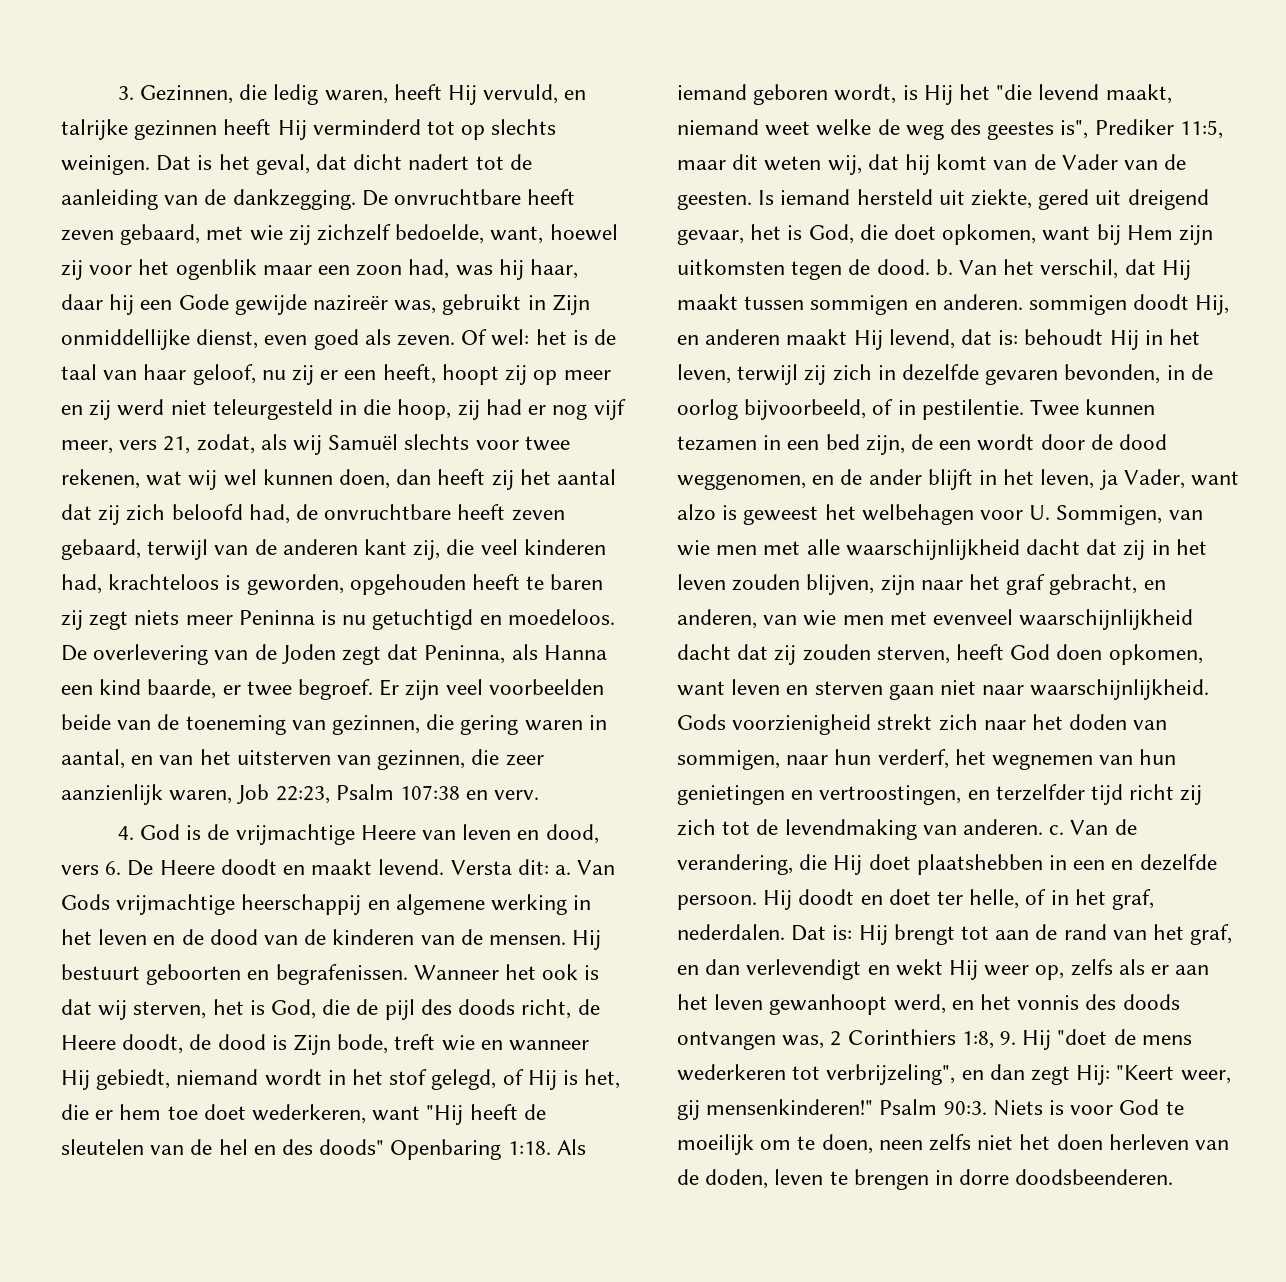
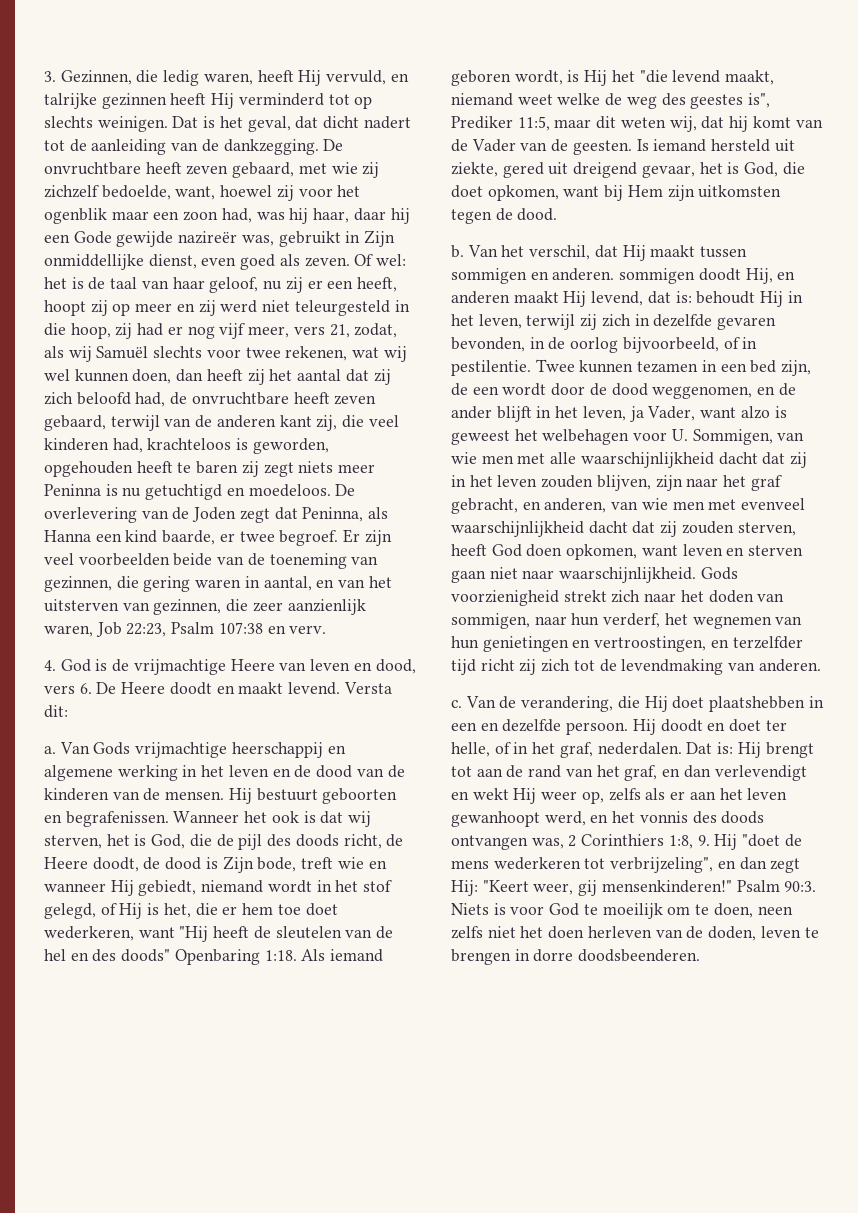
- Versta dit: a.
+ Versta dit:
+ a.
- Is iemand hersteld uit ziekte, gered uit dreigend gevaar, het is God, die doet opkomen, want bij Hem zijn uitkomsten tegen de dood. b.
+ Is iemand hersteld uit ziekte, gered uit dreigend gevaar, het is God, die doet opkomen, want bij Hem zijn uitkomsten tegen de dood.
+ b.
- Gods voorzienigheid strekt zich naar het doden van sommigen, naar hun verderf, het wegnemen van hun genietingen en vertroostingen, en terzelfder tijd richt zij zich tot de levendmaking van anderen. c.
+ Gods voorzienigheid strekt zich naar het doden van sommigen, naar hun verderf, het wegnemen van hun genietingen en vertroostingen, en terzelfder tijd richt zij zich tot de levendmaking van anderen.
+ c.

